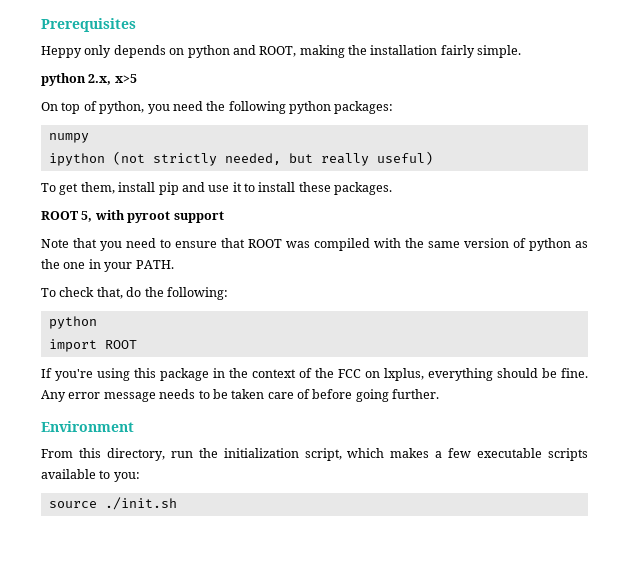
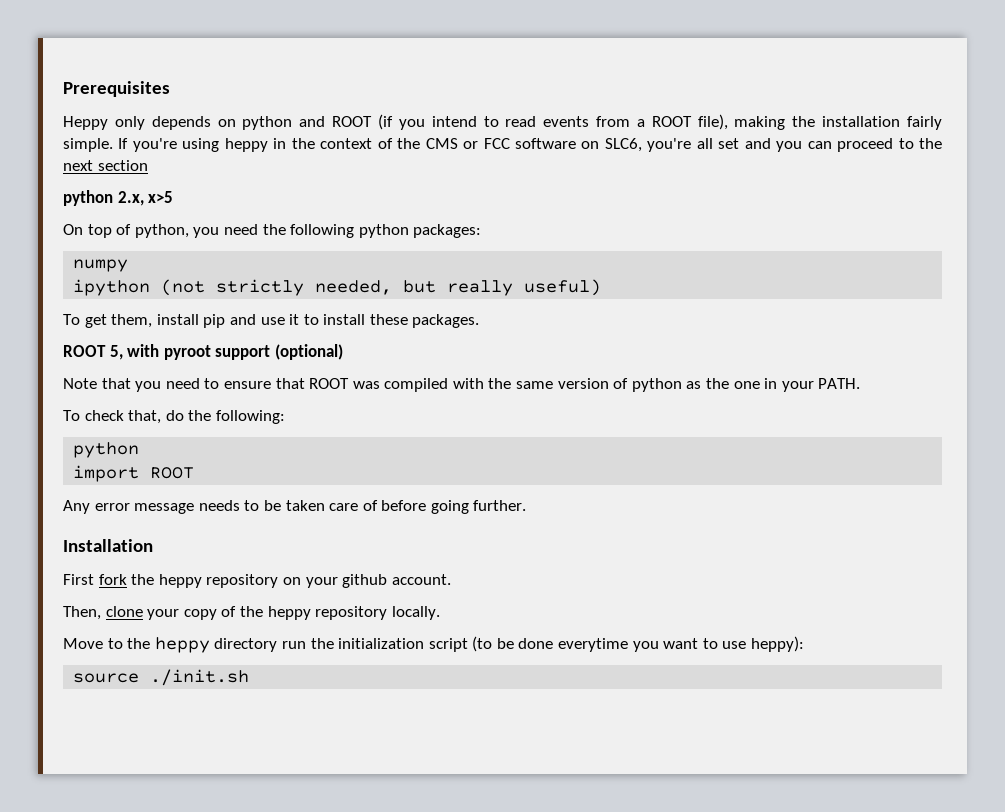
- Heppy only depends on python and ROOT, making the installation fairly simple.
+ Heppy only depends on python and ROOT (if you intend to read events from a ROOT file), making the installation fairly simple. If you're using heppy in the context of the CMS or FCC software on SLC6, you're all set and you can proceed to the next section
- ROOT 5, with pyroot support
+ ROOT 5, with pyroot support (optional)
- If you're using this package in the context of the FCC on lxplus, everything should be fine.
- Environment
- From this directory, run the initialization script, which makes a few executable scripts available to you:
+ Installation
+ First fork the heppy repository on your github account.
+ Then, clone your copy of the heppy repository locally.
+ Move to the heppy directory run the initialization script (to be done everytime you want to use heppy):

